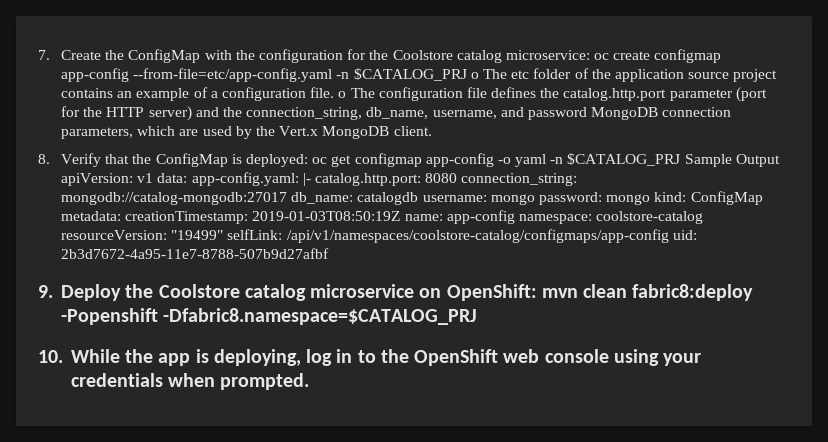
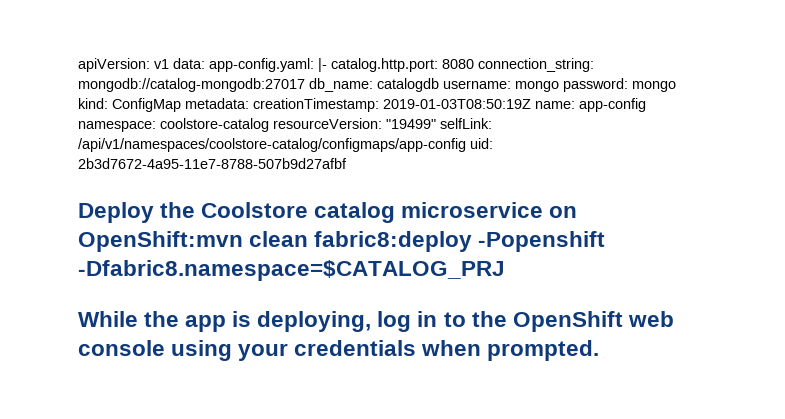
- 7. Create the ConfigMap with the configuration for the Coolstore catalog microservice: oc create configmap app-config --from-file=etc/app-config.yaml -n $CATALOG_PRJ o The etc folder of the application source project contains an example of a configuration file. o The configuration file defines the catalog.http.port parameter (port for the HTTP server) and the connection_string, db_name, username, and password MongoDB connection parameters, which are used by the Vert.x MongoDB client.
- 8. Verify that the ConfigMap is deployed: oc get configmap app-config -o yaml -n $CATALOG_PRJ Sample Output apiVersion: v1 data: app-config.yaml: |- catalog.http.port: 8080 connection_string: mongodb://catalog-mongodb:27017 db_name: catalogdb username: mongo password: mongo kind: ConfigMap metadata: creationTimestamp: 2019-01-03T08:50:19Z name: app-config namespace: coolstore-catalog resourceVersion: "19499" selfLink: /api/v1/namespaces/coolstore-catalog/configmaps/app-config uid: 2b3d7672-4a95-11e7-8788-507b9d27afbf
+ apiVersion: v1 data: app-config.yaml: |- catalog.http.port: 8080 connection_string: mongodb://catalog-mongodb:27017 db_name: catalogdb username: mongo password: mongo kind: ConfigMap metadata: creationTimestamp: 2019-01-03T08:50:19Z name: app-config namespace: coolstore-catalog resourceVersion: "19499" selfLink: /api/v1/namespaces/coolstore-catalog/configmaps/app-config uid: 2b3d7672-4a95-11e7-8788-507b9d27afbf
- 9. Deploy the Coolstore catalog microservice on OpenShift: mvn clean fabric8:deploy -Popenshift -Dfabric8.namespace=$CATALOG_PRJ
+ Deploy the Coolstore catalog microservice on OpenShift:mvn clean fabric8:deploy -Popenshift -Dfabric8.namespace=$CATALOG_PRJ
- 10. While the app is deploying, log in to the OpenShift web console using your credentials when prompted.
+ While the app is deploying, log in to the OpenShift web console using your credentials when prompted.

